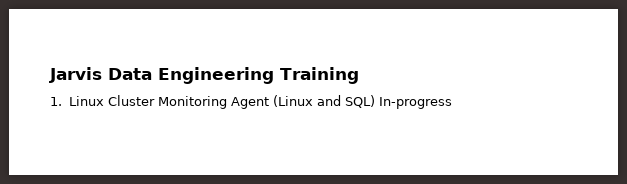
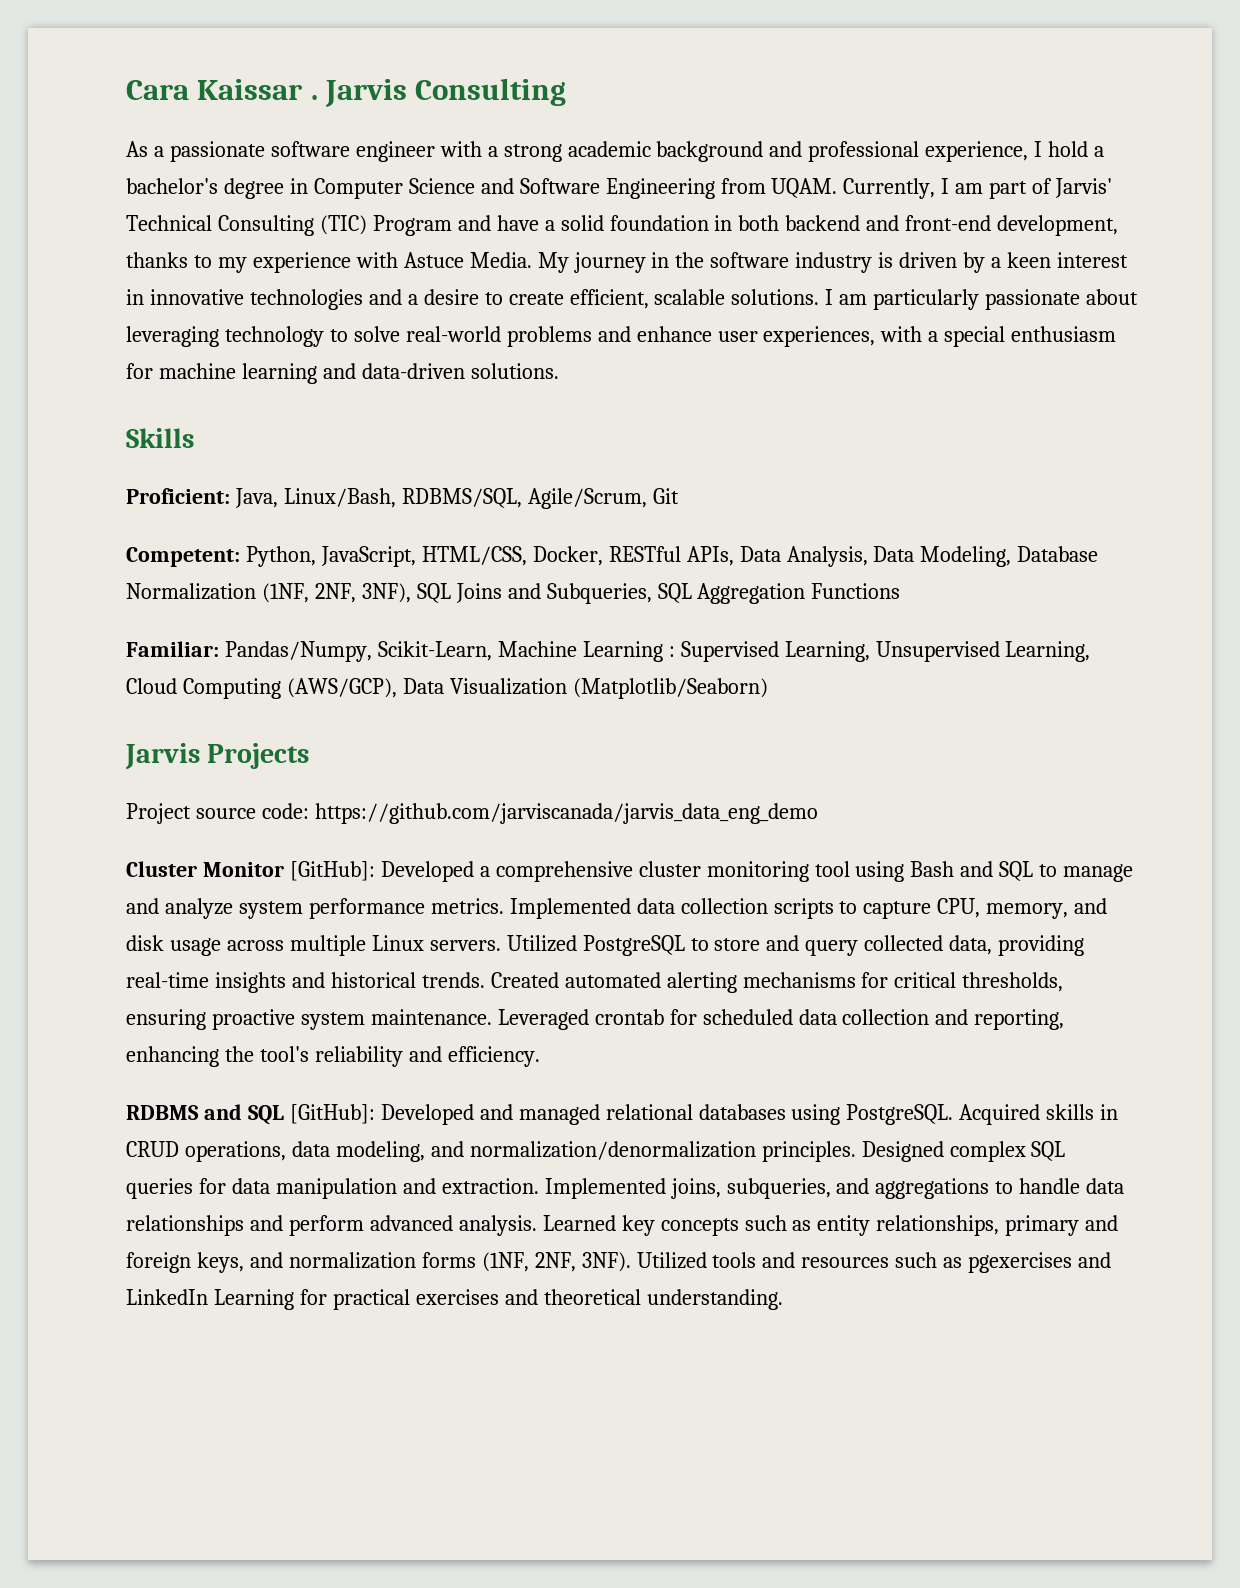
- Jarvis Data Engineering Training
- 1. Linux Cluster Monitoring Agent (Linux and SQL) In-progress
+ Cara Kaissar . Jarvis Consulting
+ As a passionate software engineer with a strong academic background and professional experience, I hold a bachelor's degree in Computer Science and Software Engineering from UQAM. Currently, I am part of Jarvis' Technical Consulting (TIC) Program and have a solid foundation in both backend and front-end development, thanks to my experience with Astuce Media. My journey in the software industry is driven by a keen interest in innovative technologies and a desire to create efficient, scalable solutions. I am particularly passionate about leveraging technology to solve real-world problems and enhance user experiences, with a special enthusiasm for machine learning and data-driven solutions.
+ Skills
+ Proficient: Java, Linux/Bash, RDBMS/SQL, Agile/Scrum, Git
+ Competent: Python, JavaScript, HTML/CSS, Docker, RESTful APIs, Data Analysis, Data Modeling, Database Normalization (1NF, 2NF, 3NF), SQL Joins and Subqueries, SQL Aggregation Functions
+ Familiar: Pandas/Numpy, Scikit-Learn, Machine Learning : Supervised Learning, Unsupervised Learning, Cloud Computing (AWS/GCP), Data Visualization (Matplotlib/Seaborn)
+ Jarvis Projects
+ Project source code: https://github.com/jarviscanada/jarvis_data_eng_demo
+ Cluster Monitor [GitHub]: Developed a comprehensive cluster monitoring tool using Bash and SQL to manage and analyze system performance metrics. Implemented data collection scripts to capture CPU, memory, and disk usage across multiple Linux servers. Utilized PostgreSQL to store and query collected data, providing real-time insights and historical trends. Created automated alerting mechanisms for critical thresholds, ensuring proactive system maintenance. Leveraged crontab for scheduled data collection and reporting, enhancing the tool's reliability and efficiency.
+ RDBMS and SQL [GitHub]: Developed and managed relational databases using PostgreSQL. Acquired skills in CRUD operations, data modeling, and normalization/denormalization principles. Designed complex SQL queries for data manipulation and extraction. Implemented joins, subqueries, and aggregations to handle data relationships and perform advanced analysis. Learned key concepts such as entity relationships, primary and foreign keys, and normalization forms (1NF, 2NF, 3NF). Utilized tools and resources such as pgexercises and LinkedIn Learning for practical exercises and theoretical understanding.

